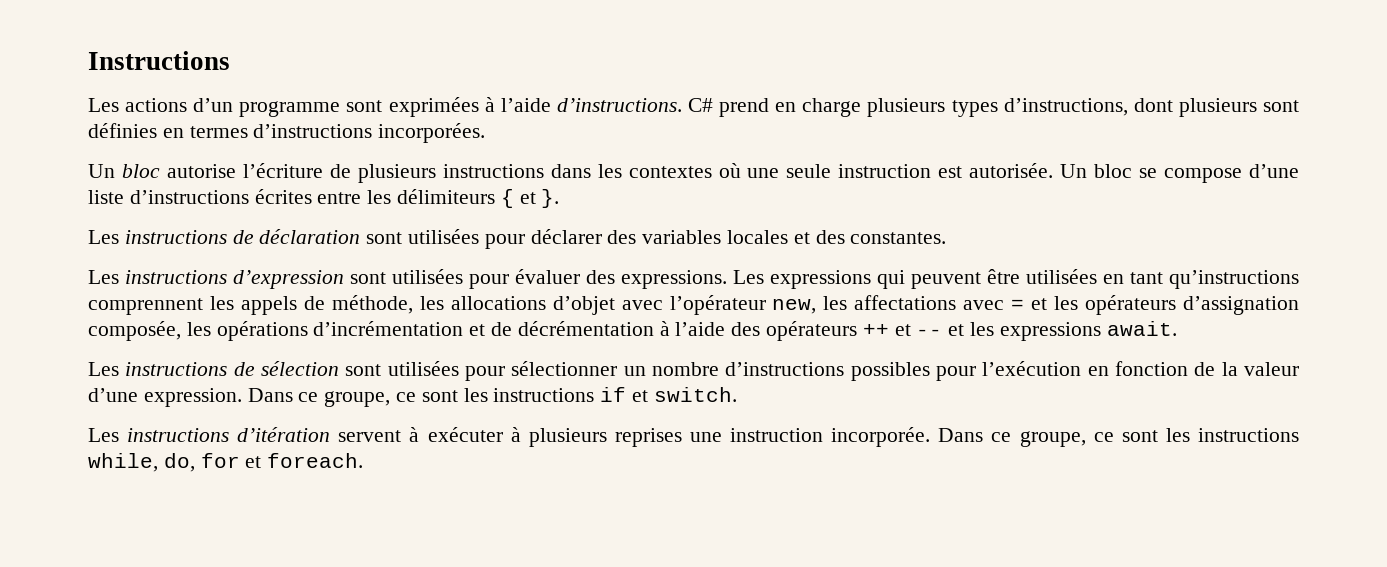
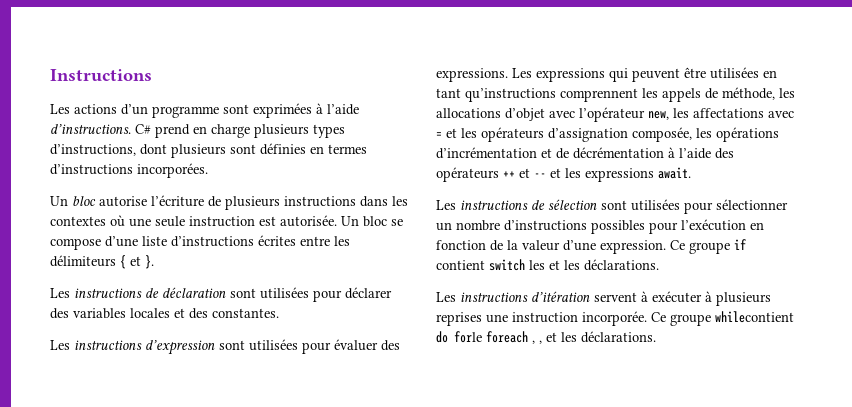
- Dans ce groupe, ce sont les instructions if et switch.
+ Ce groupe if contient switch les et les déclarations.
- Dans ce groupe, ce sont les instructions while, do, for et foreach.
+ Ce groupe whilecontient do forle foreach , , et les déclarations.

